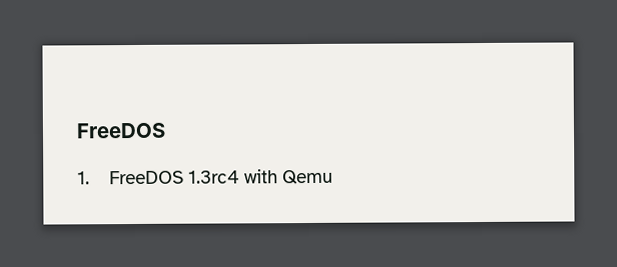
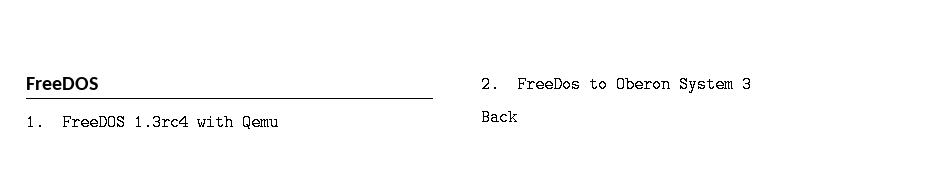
+ 2. FreeDos to Oberon System 3
+ Back

